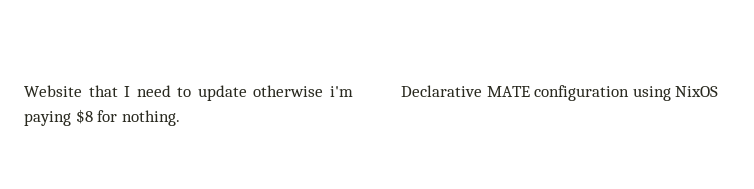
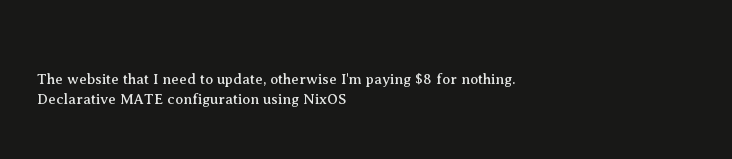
- Website that I need to update otherwise i'm paying $8 for nothing.
+ The website that I need to update, otherwise I'm paying $8 for nothing.

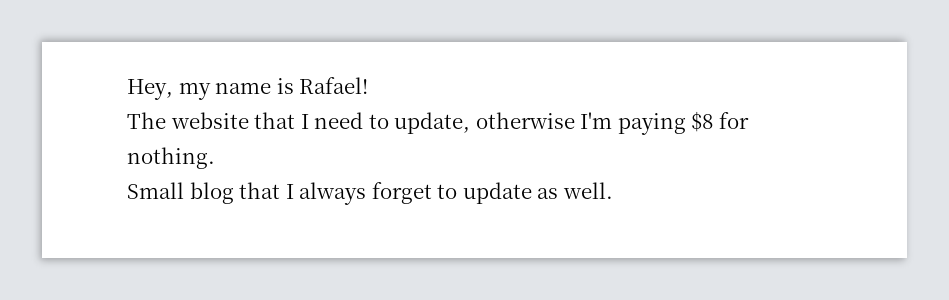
+ Hey, my name is Rafael!
- Declarative MATE configuration using NixOS
+ Small blog that I always forget to update as well.

